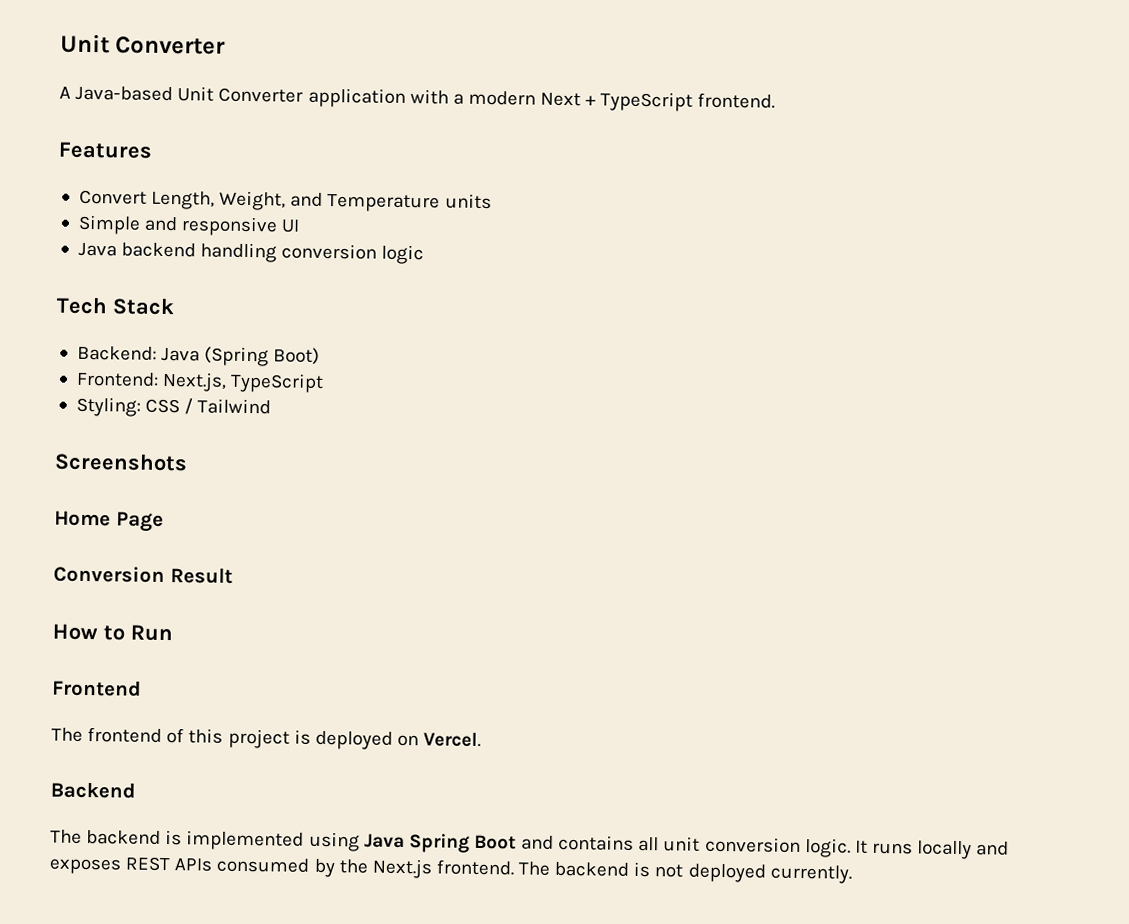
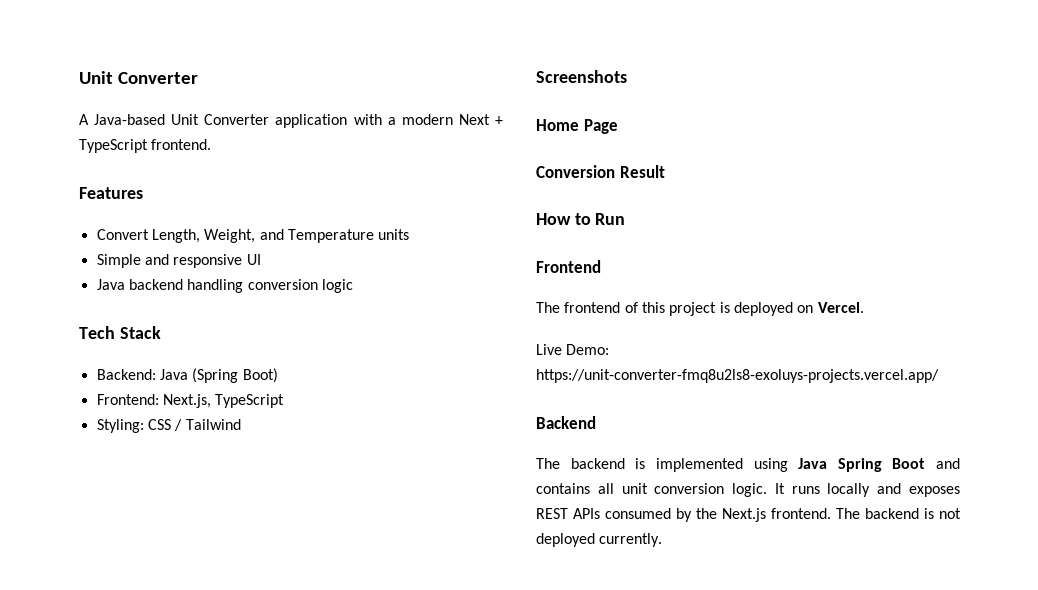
+ Live Demo: https://unit-converter-fmq8u2ls8-exoluys-projects.vercel.app/

